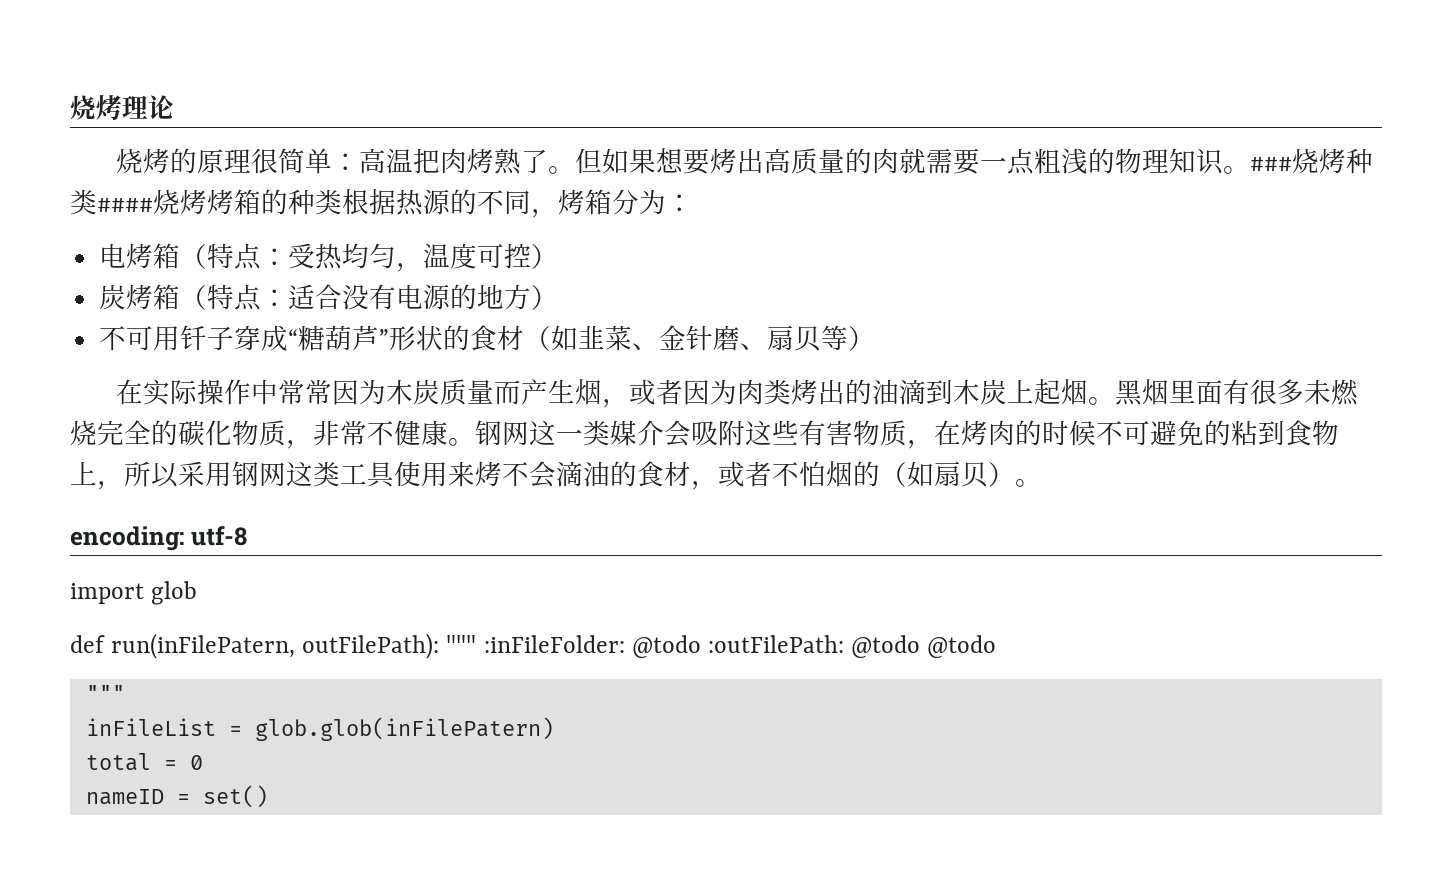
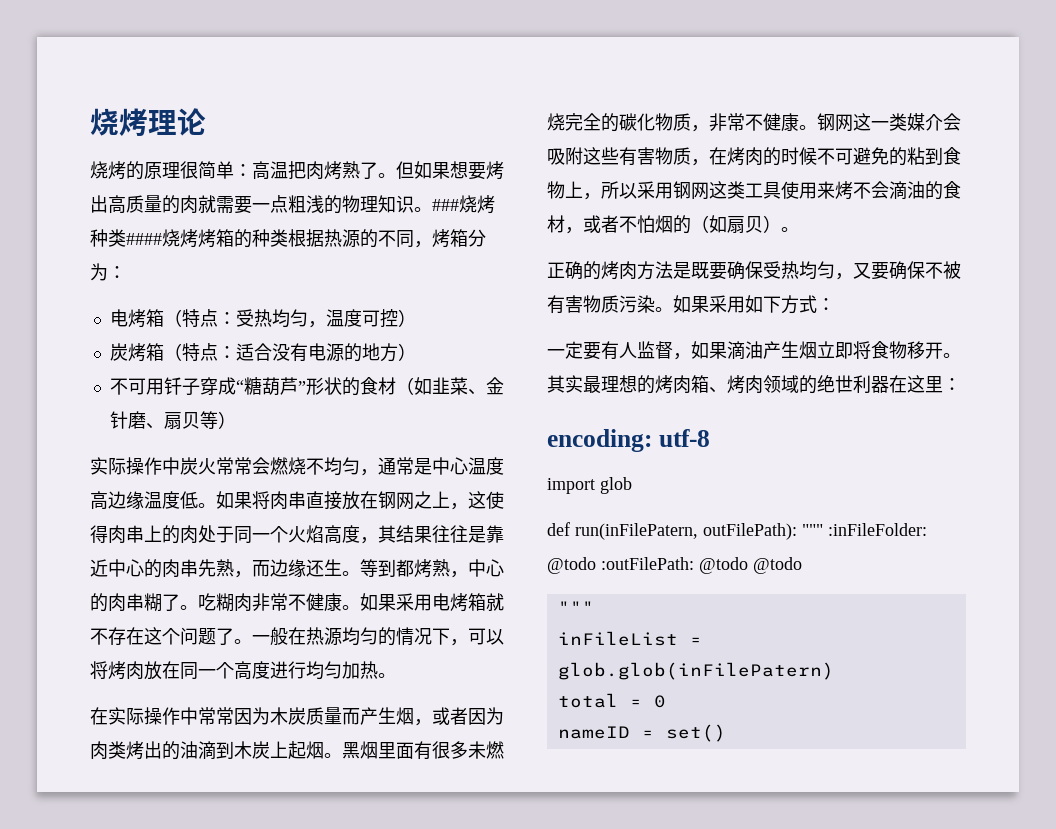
+ 实际操作中炭火常常会燃烧不均匀，通常是中心温度高边缘温度低。如果将肉串直接放在钢网之上，这使得肉串上的肉处于同一个火焰高度，其结果往往是靠近中心的肉串先熟，而边缘还生。等到都烤熟，中心的肉串糊了。吃糊肉非常不健康。如果采用电烤箱就不存在这个问题了。一般在热源均匀的情况下，可以将烤肉放在同一个高度进行均匀加热。
+ 正确的烤肉方法是既要确保受热均匀，又要确保不被有害物质污染。如果采用如下方式：
+ 一定要有人监督，如果滴油产生烟立即将食物移开。其实最理想的烤肉箱、烤肉领域的绝世利器在这里：

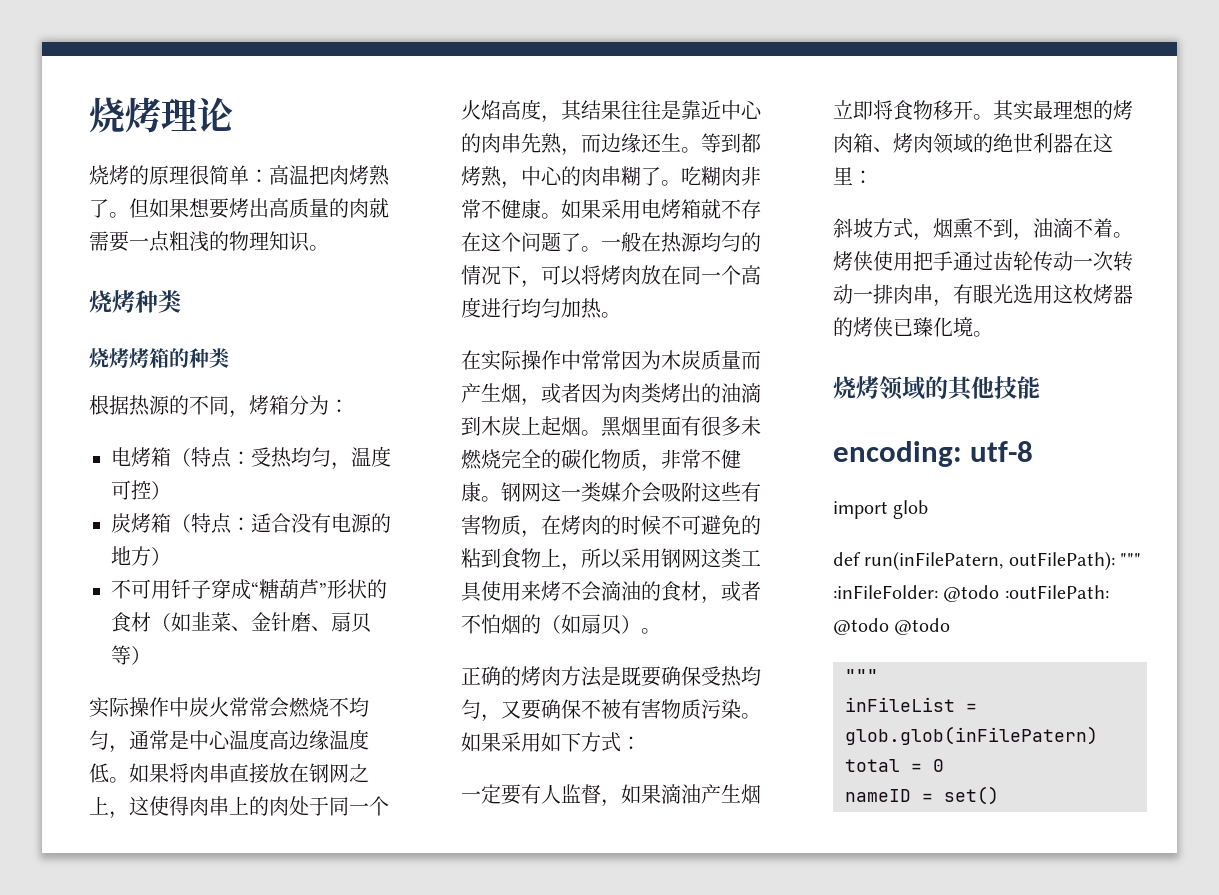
- 但如果想要烤出高质量的肉就需要一点粗浅的物理知识。###烧烤种类####烧烤烤箱的种类根据热源的不同，烤箱分为：
+ 但如果想要烤出高质量的肉就需要一点粗浅的物理知识。
+ 烧烤种类
+ 烧烤烤箱的种类
+ 根据热源的不同，烤箱分为：
+ 斜坡方式，烟熏不到，油滴不着。烤侠使用把手通过齿轮传动一次转动一排肉串，有眼光选用这枚烤器的烤侠已臻化境。
+ 烧烤领域的其他技能

